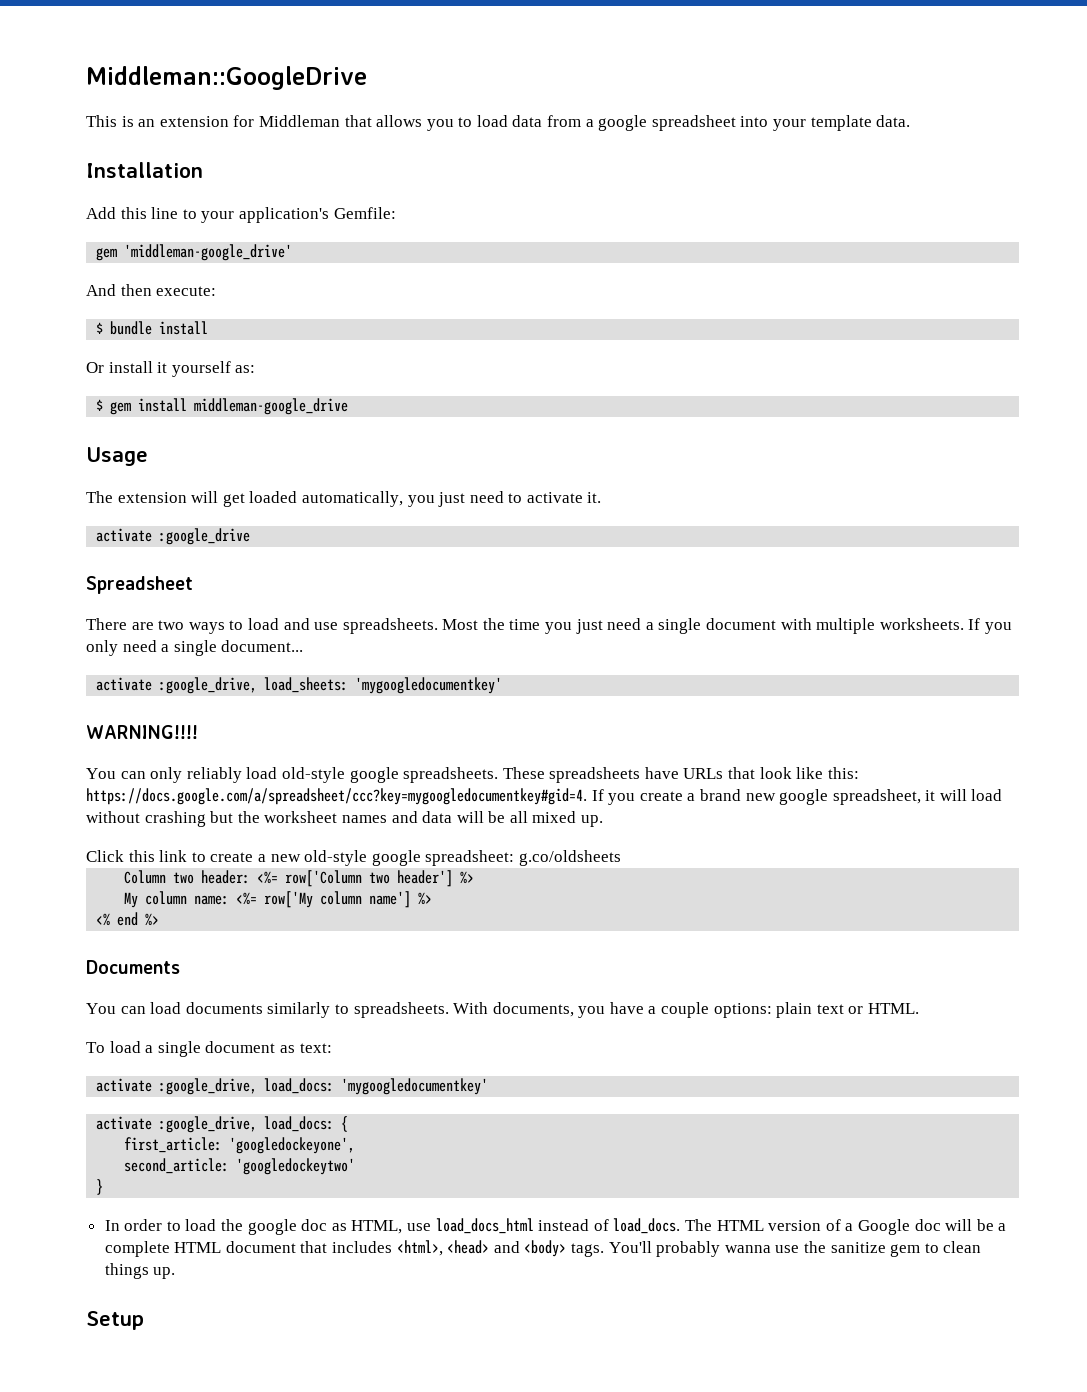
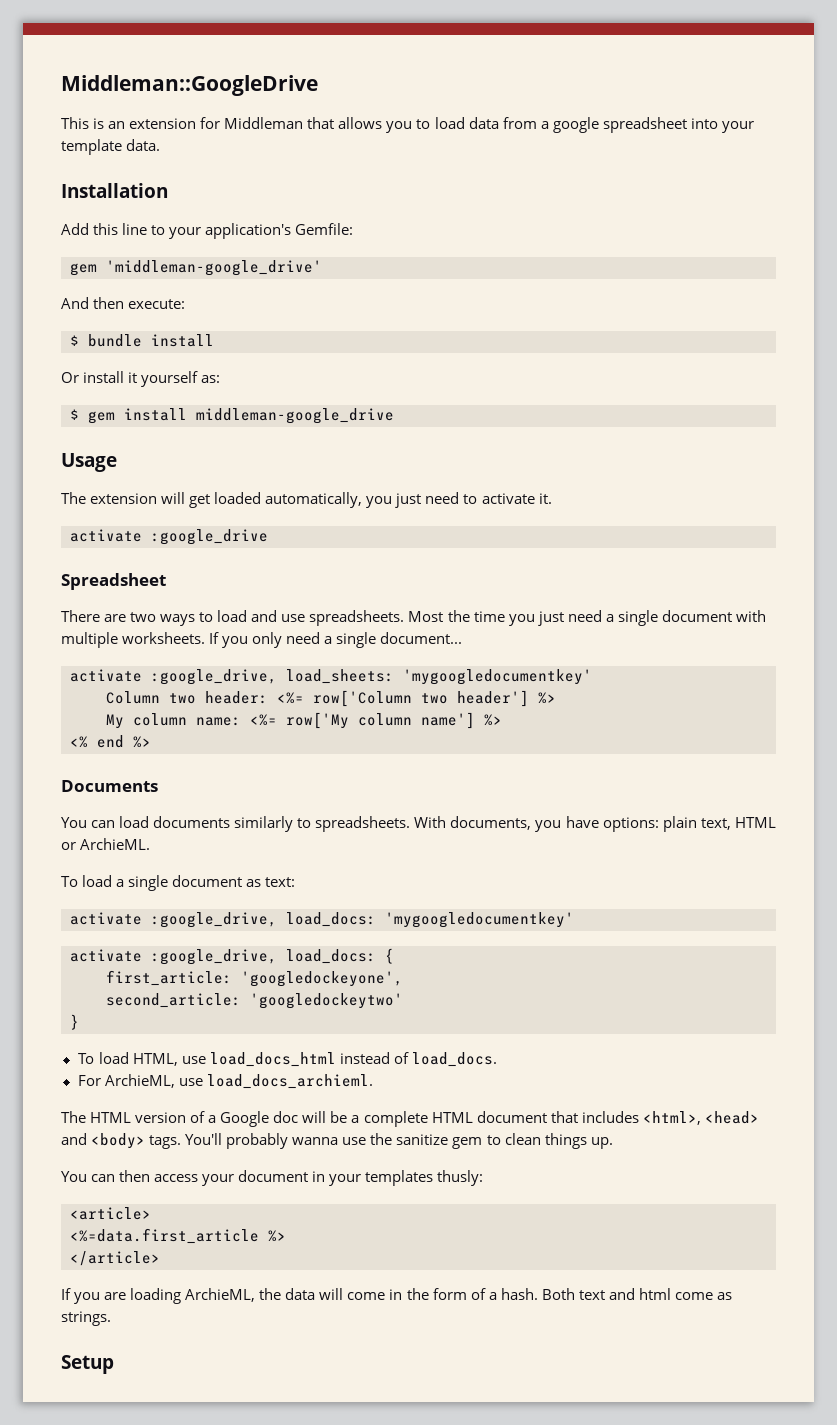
- WARNING!!!!
- You can only reliably load old-style google spreadsheets. These spreadsheets have URLs that look like this: https://docs.google.com/a/spreadsheet/ccc?key=mygoogledocumentkey#gid=4. If you create a brand new google spreadsheet, it will load without crashing but the worksheet names and data will be all mixed up.
- Click this link to create a new old-style google spreadsheet: g.co/oldsheets
- With documents, you have a couple options: plain text or HTML.
+ With documents, you have options: plain text, HTML or ArchieML.
- In order to load the google doc as HTML, use load_docs_html instead of load_docs. The HTML version of a Google doc will be a complete HTML document that includes <html>, <head> and <body> tags.
+ To load HTML, use load_docs_html instead of load_docs.
+ For ArchieML, use load_docs_archieml.
+ The HTML version of a Google doc will be a complete HTML document that includes <html>, <head> and <body> tags.
+ You can then access your document in your templates thusly:
+ <article>
+ <%=data.first_article %>
+ </article>
+ If you are loading ArchieML, the data will come in the form of a hash. Both text and html come as strings.

